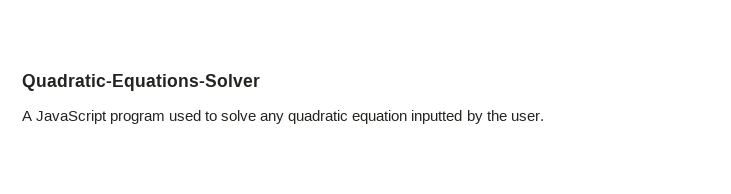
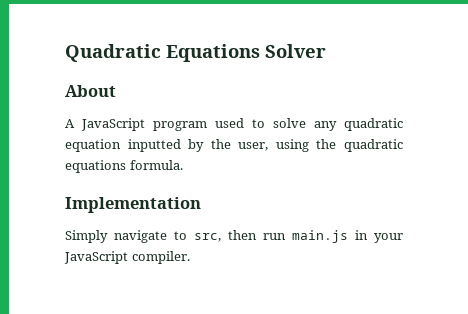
- Quadratic-Equations-Solver
+ Quadratic Equations Solver
+ About
- A JavaScript program used to solve any quadratic equation inputted by the user.
+ A JavaScript program used to solve any quadratic equation inputted by the user, using the quadratic equations formula.
+ Implementation
+ Simply navigate to src, then run main.js in your JavaScript compiler.

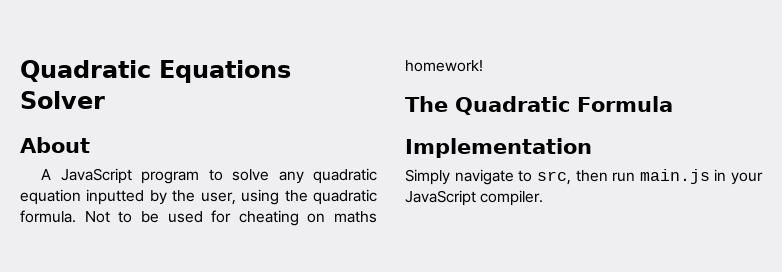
- A JavaScript program used to solve any quadratic equation inputted by the user, using the quadratic equations formula.
+ A JavaScript program to solve any quadratic equation inputted by the user, using the quadratic formula. Not to be used for cheating on maths homework!
+ The Quadratic Formula

